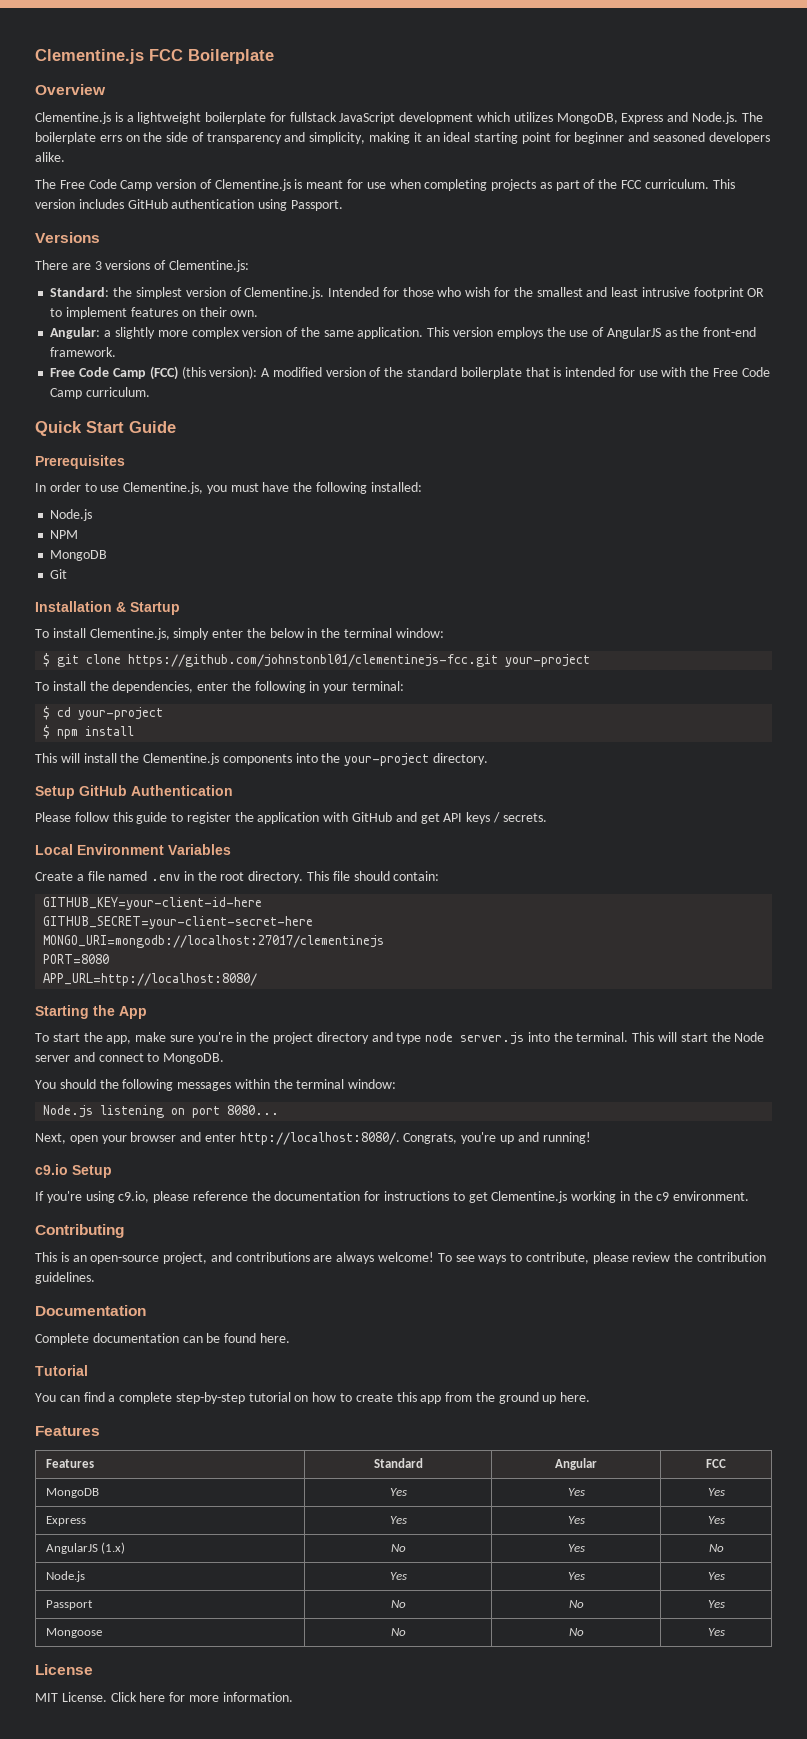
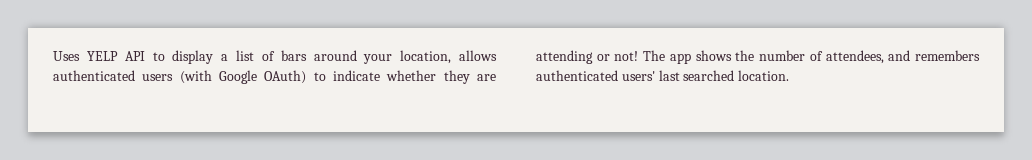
- Clementine.js FCC Boilerplate
- Overview
- Clementine.js is a lightweight boilerplate for fullstack JavaScript development which utilizes MongoDB, Express and Node.js. The boilerplate errs on the side of transparency and simplicity, making it an ideal starting point for beginner and seasoned developers alike.
- The Free Code Camp version of Clementine.js is meant for use when completing projects as part of the FCC curriculum. This version includes GitHub authentication using Passport.
- Versions
- There are 3 versions of Clementine.js:
- Standard: the simplest version of Clementine.js. Intended for those who wish for the smallest and least intrusive footprint OR to implement features on their own.
- Angular: a slightly more complex version of the same application. This version employs the use of AngularJS as the front-end framework.
- Free Code Camp (FCC) (this version): A modified version of the standard boilerplate that is intended for use with the Free Code Camp curriculum.
- Quick Start Guide
- Prerequisites
- In order to use Clementine.js, you must have the following installed:
- Node.js
- NPM
- MongoDB
- Git
- Installation & Startup
- To install Clementine.js, simply enter the below in the terminal window:
- $ git clone https://github.com/johnstonbl01/clementinejs-fcc.git your-project
- To install the dependencies, enter the following in your terminal:
- $ cd your-project
- $ npm install
- This will install the Clementine.js components into the your-project directory.
- Setup GitHub Authentication
- Please follow this guide to register the application with GitHub and get API keys / secrets.
- Local Environment Variables
- Create a file named .env in the root directory. This file should contain:
- GITHUB_KEY=your-client-id-here
- GITHUB_SECRET=your-client-secret-here
- MONGO_URI=mongodb://localhost:27017/clementinejs
- PORT=8080
- APP_URL=http://localhost:8080/
- Starting the App
- To start the app, make sure you're in the project directory and type node server.js into the terminal. This will start the Node server and connect to MongoDB.
- You should the following messages within the terminal window:
- Node.js listening on port 8080...
- Next, open your browser and enter http://localhost:8080/. Congrats, you're up and running!
- c9.io Setup
- If you're using c9.io, please reference the documentation for instructions to get Clementine.js working in the c9 environment.
- Contributing
- This is an open-source project, and contributions are always welcome! To see ways to contribute, please review the contribution guidelines.
- Documentation
- Complete documentation can be found here.
- Tutorial
- You can find a complete step-by-step tutorial on how to create this app from the ground up here.
- Features
- Features | Standard | Angular | FCC
- MongoDB | Yes | Yes | Yes
- Express | Yes | Yes | Yes
- AngularJS (1.x) | No | Yes | No
- Node.js | Yes | Yes | Yes
- Passport | No | No | Yes
- Mongoose | No | No | Yes
- License
- MIT License. Click here for more information.
+ Uses YELP API to display a list of bars around your location, allows authenticated users (with Google OAuth) to indicate whether they are attending or not! The app shows the number of attendees, and remembers authenticated users' last searched location.

